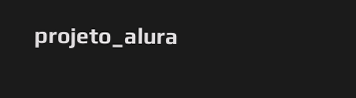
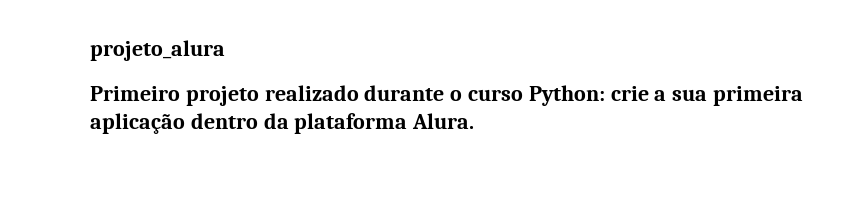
+ Primeiro projeto realizado durante o curso Python: crie a sua primeira aplicação dentro da plataforma Alura.

